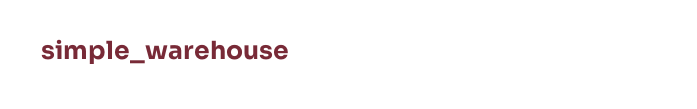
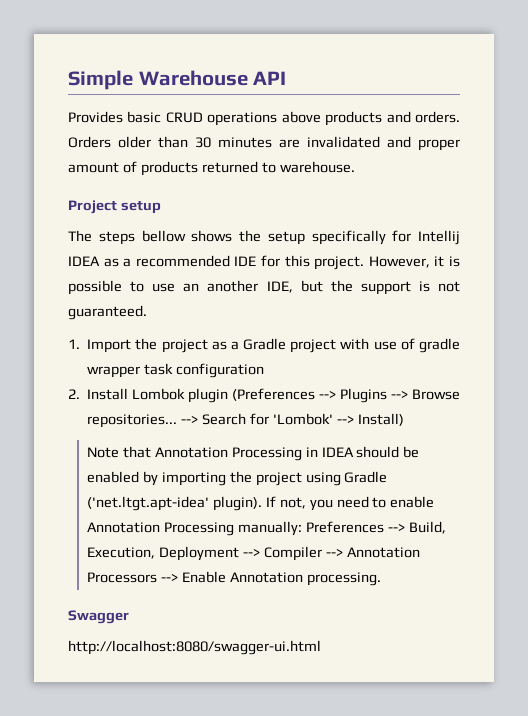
- simple_warehouse
+ Simple Warehouse API
+ Provides basic CRUD operations above products and orders. Orders older than 30 minutes are invalidated and proper amount of products returned to warehouse.
+ Project setup
+ The steps bellow shows the setup specifically for Intellij IDEA as a recommended IDE for this project. However, it is possible to use an another IDE, but the support is not guaranteed.
+ 1. Import the project as a Gradle project with use of gradle wrapper task configuration
+ 2. Install Lombok plugin (Preferences --> Plugins --> Browse repositories... --> Search for 'Lombok' --> Install)
+ Note that Annotation Processing in IDEA should be enabled by importing the project using Gradle ('net.ltgt.apt-idea' plugin). If not, you need to enable Annotation Processing manually: Preferences --> Build, Execution, Deployment --> Compiler --> Annotation Processors --> Enable Annotation processing.
+ Swagger
+ http://localhost:8080/swagger-ui.html

